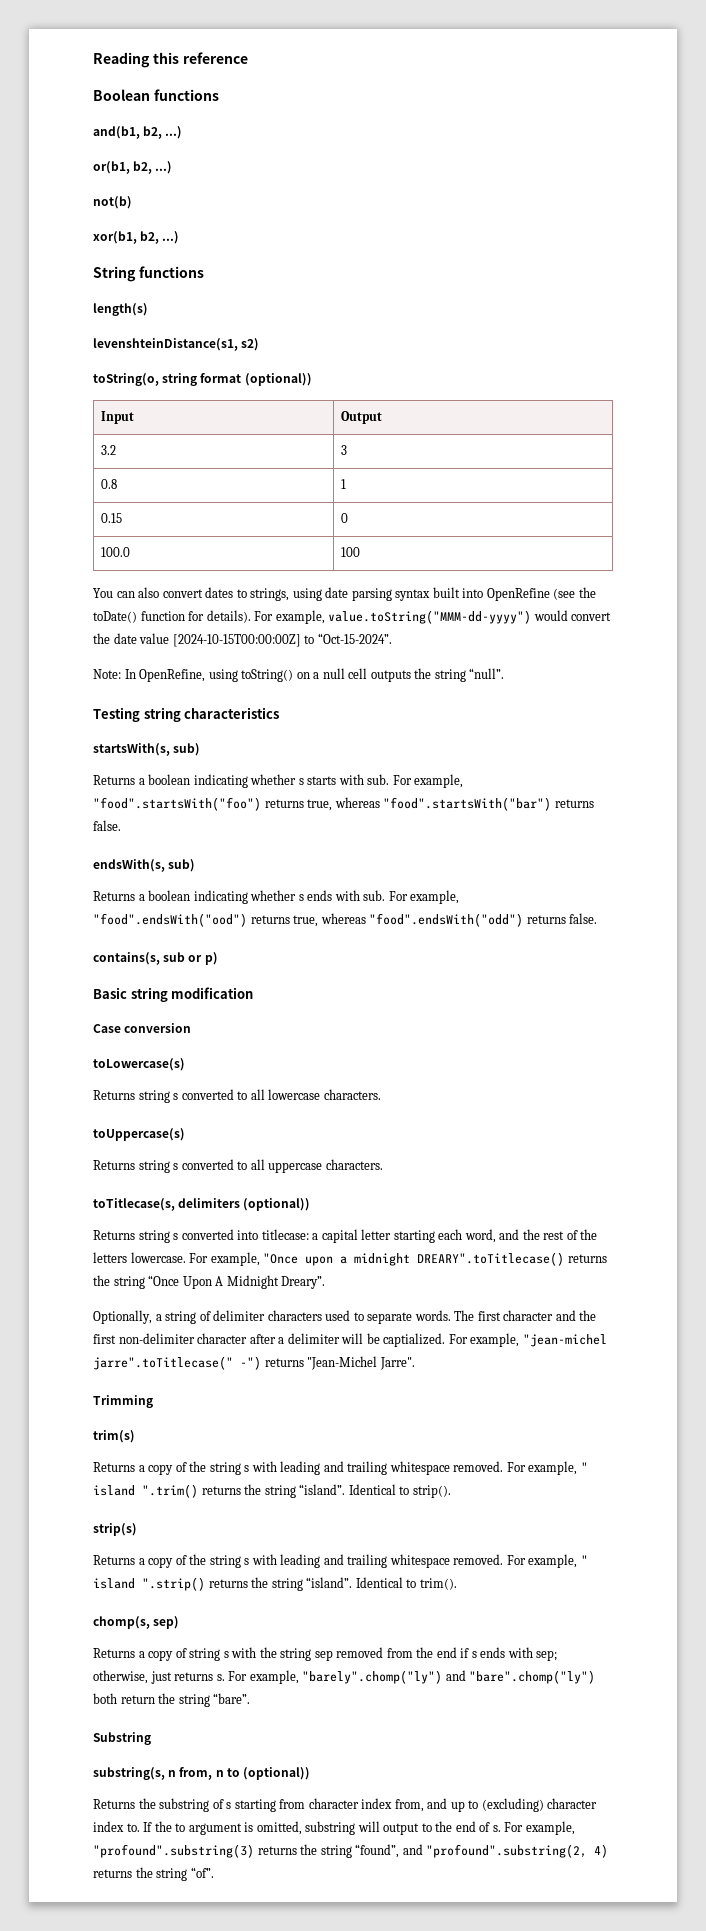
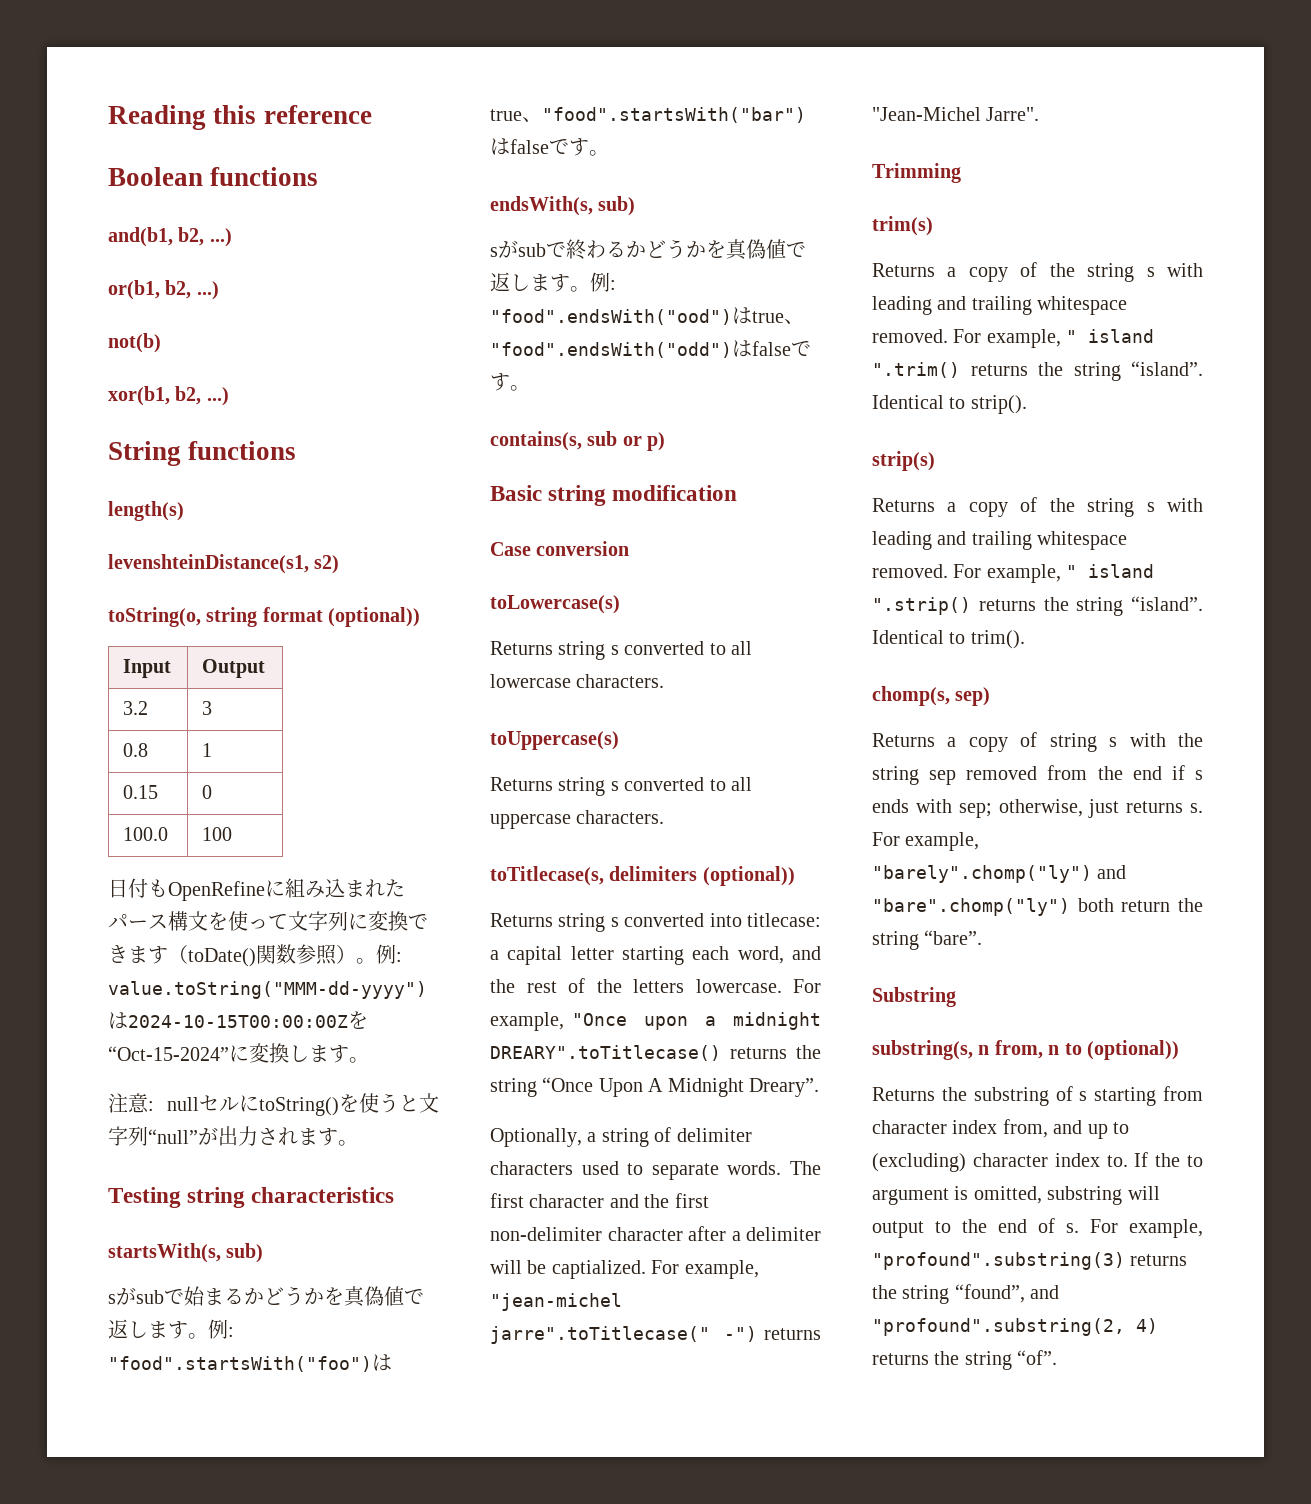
- You can also convert dates to strings, using date parsing syntax built into OpenRefine (see the toDate() function for details). For example, value.toString("MMM-dd-yyyy") would convert the date value [2024-10-15T00:00:00Z] to “Oct-15-2024”.
- Note: In OpenRefine, using toString() on a null cell outputs the string “null”.
+ 日付もOpenRefineに組み込まれたパース構文を使って文字列に変換できます（toDate()関数参照）。例: value.toString("MMM-dd-yyyy")は2024-10-15T00:00:00Zを“Oct-15-2024”に変換します。
+ 注意: nullセルにtoString()を使うと文字列“null”が出力されます。
- Returns a boolean indicating whether s starts with sub. For example, "food".startsWith("foo") returns true, whereas "food".startsWith("bar") returns false.
+ sがsubで始まるかどうかを真偽値で返します。例: "food".startsWith("foo")はtrue、"food".startsWith("bar")はfalseです。
  endsWith(s, sub)
- Returns a boolean indicating whether s ends with sub. For example, "food".endsWith("ood") returns true, whereas "food".endsWith("odd") returns false.
+ sがsubで終わるかどうかを真偽値で返します。例: "food".endsWith("ood")はtrue、"food".endsWith("odd")はfalseです。

